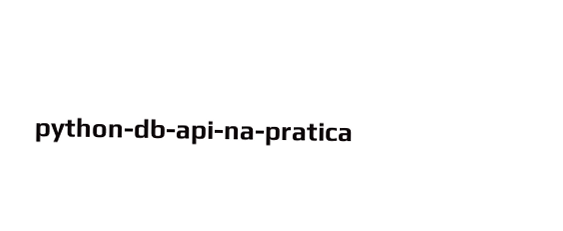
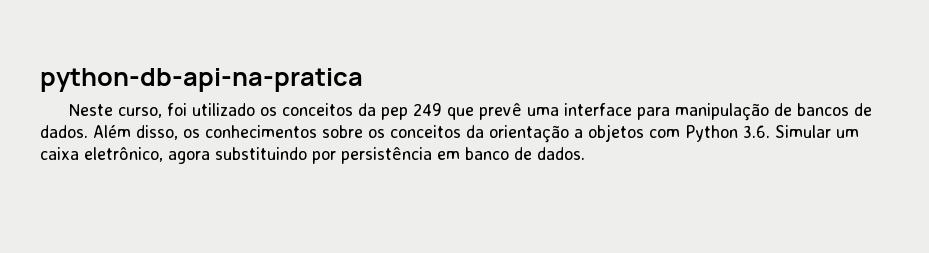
+ Neste curso, foi utilizado os conceitos da pep 249 que prevê uma interface para manipulação de bancos de dados. Além disso, os conhecimentos sobre os conceitos da orientação a objetos com Python 3.6. Simular um caixa eletrônico, agora substituindo por persistência em banco de dados.

